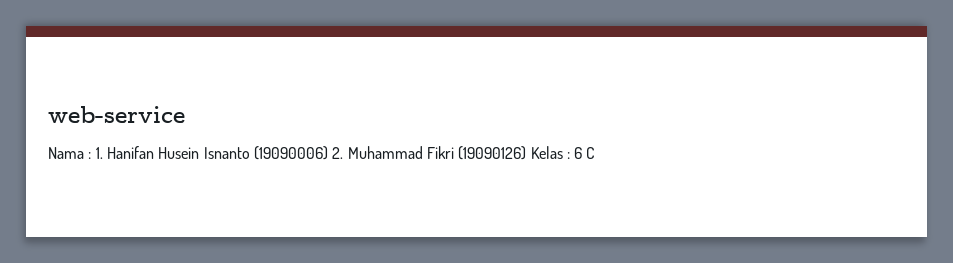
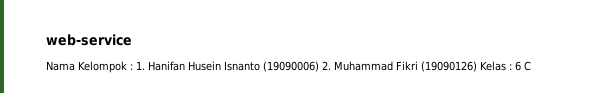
- Nama : 1. Hanifan Husein Isnanto (19090006) 2. Muhammad Fikri (19090126) Kelas : 6 C
+ Nama Kelompok : 1. Hanifan Husein Isnanto (19090006) 2. Muhammad Fikri (19090126) Kelas : 6 C

